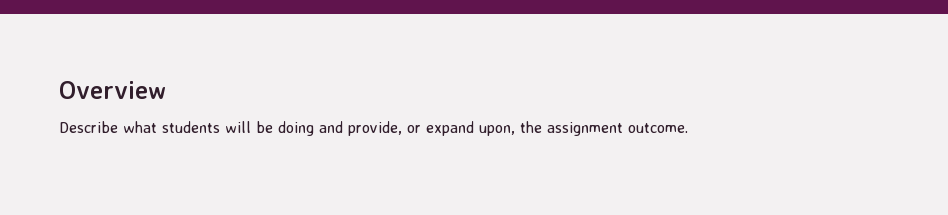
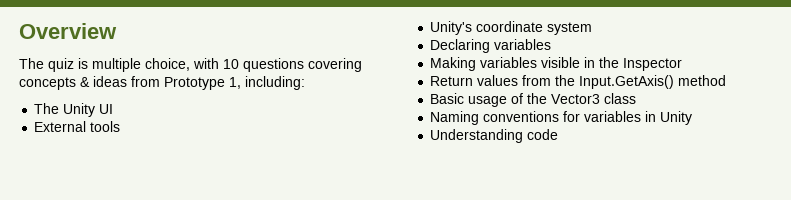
- Describe what students will be doing and provide, or expand upon, the assignment outcome.
+ The quiz is multiple choice, with 10 questions covering concepts & ideas from Prototype 1, including:
+ The Unity UI
+ External tools
+ Unity's coordinate system
+ Declaring variables
+ Making variables visible in the Inspector
+ Return values from the Input.GetAxis() method
+ Basic usage of the Vector3 class
+ Naming conventions for variables in Unity
+ Understanding code

